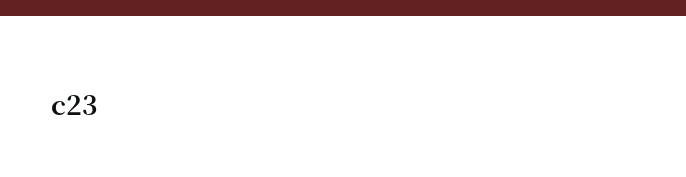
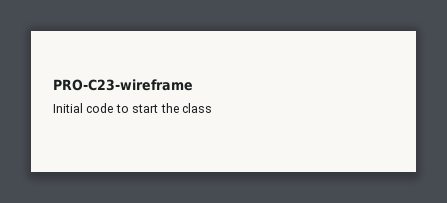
- c23
+ PRO-C23-wireframe
+ Initial code to start the class

